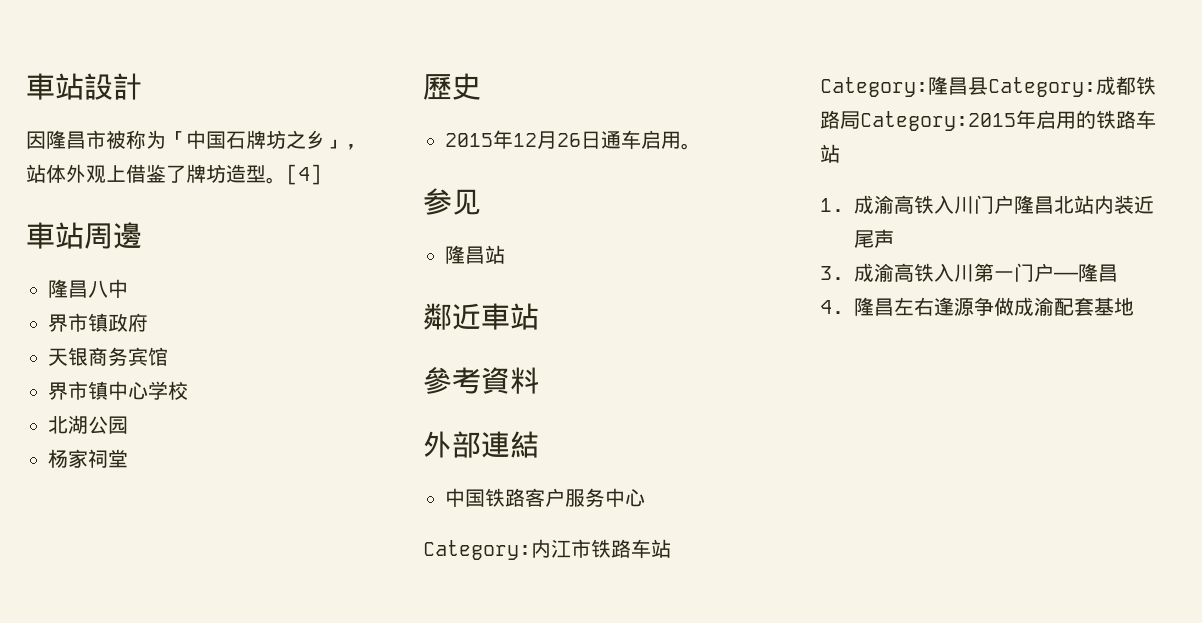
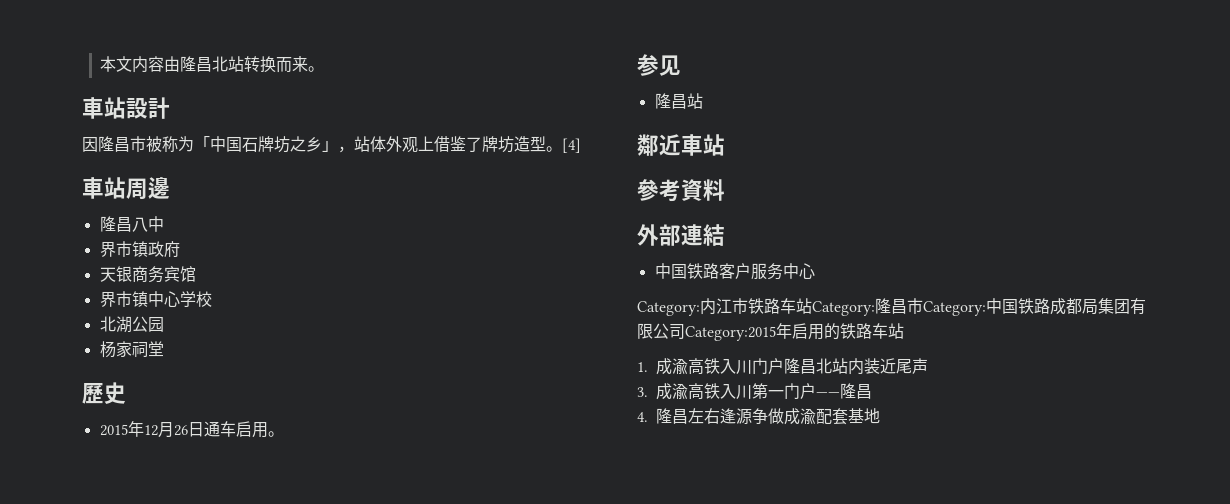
+ 本文内容由隆昌北站转换而来。
- Category:内江市铁路车站Category:隆昌县Category:成都铁路局Category:2015年启用的铁路车站
+ Category:内江市铁路车站Category:隆昌市Category:中国铁路成都局集团有限公司Category:2015年启用的铁路车站

